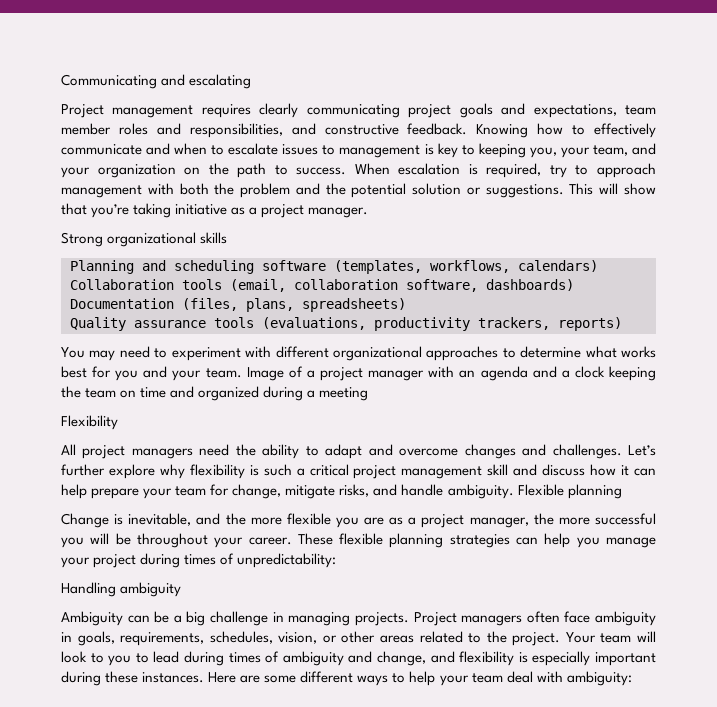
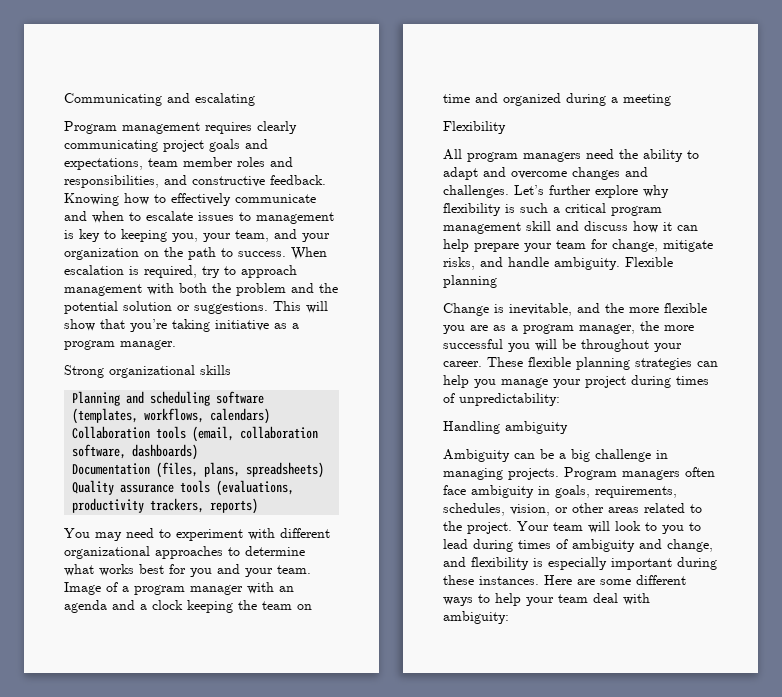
- Project management requires clearly communicating project goals and expectations, team member roles and responsibilities, and constructive feedback.
+ Program management requires clearly communicating project goals and expectations, team member roles and responsibilities, and constructive feedback.
- This will show that you’re taking initiative as a project manager.
+ This will show that you’re taking initiative as a program manager.
- Image of a project manager with an agenda and a clock keeping the team on time and organized during a meeting
+ Image of a program manager with an agenda and a clock keeping the team on time and organized during a meeting
- All project managers need the ability to adapt and overcome changes and challenges.
+ All program managers need the ability to adapt and overcome changes and challenges.
- Let’s further explore why flexibility is such a critical project management skill and discuss how it can help prepare your team for change, mitigate risks, and handle ambiguity.
+ Let’s further explore why flexibility is such a critical program management skill and discuss how it can help prepare your team for change, mitigate risks, and handle ambiguity.
- Change is inevitable, and the more flexible you are as a project manager, the more successful you will be throughout your career.
+ Change is inevitable, and the more flexible you are as a program manager, the more successful you will be throughout your career.
- Project managers often face ambiguity in goals, requirements, schedules, vision, or other areas related to the project.
+ Program managers often face ambiguity in goals, requirements, schedules, vision, or other areas related to the project.

